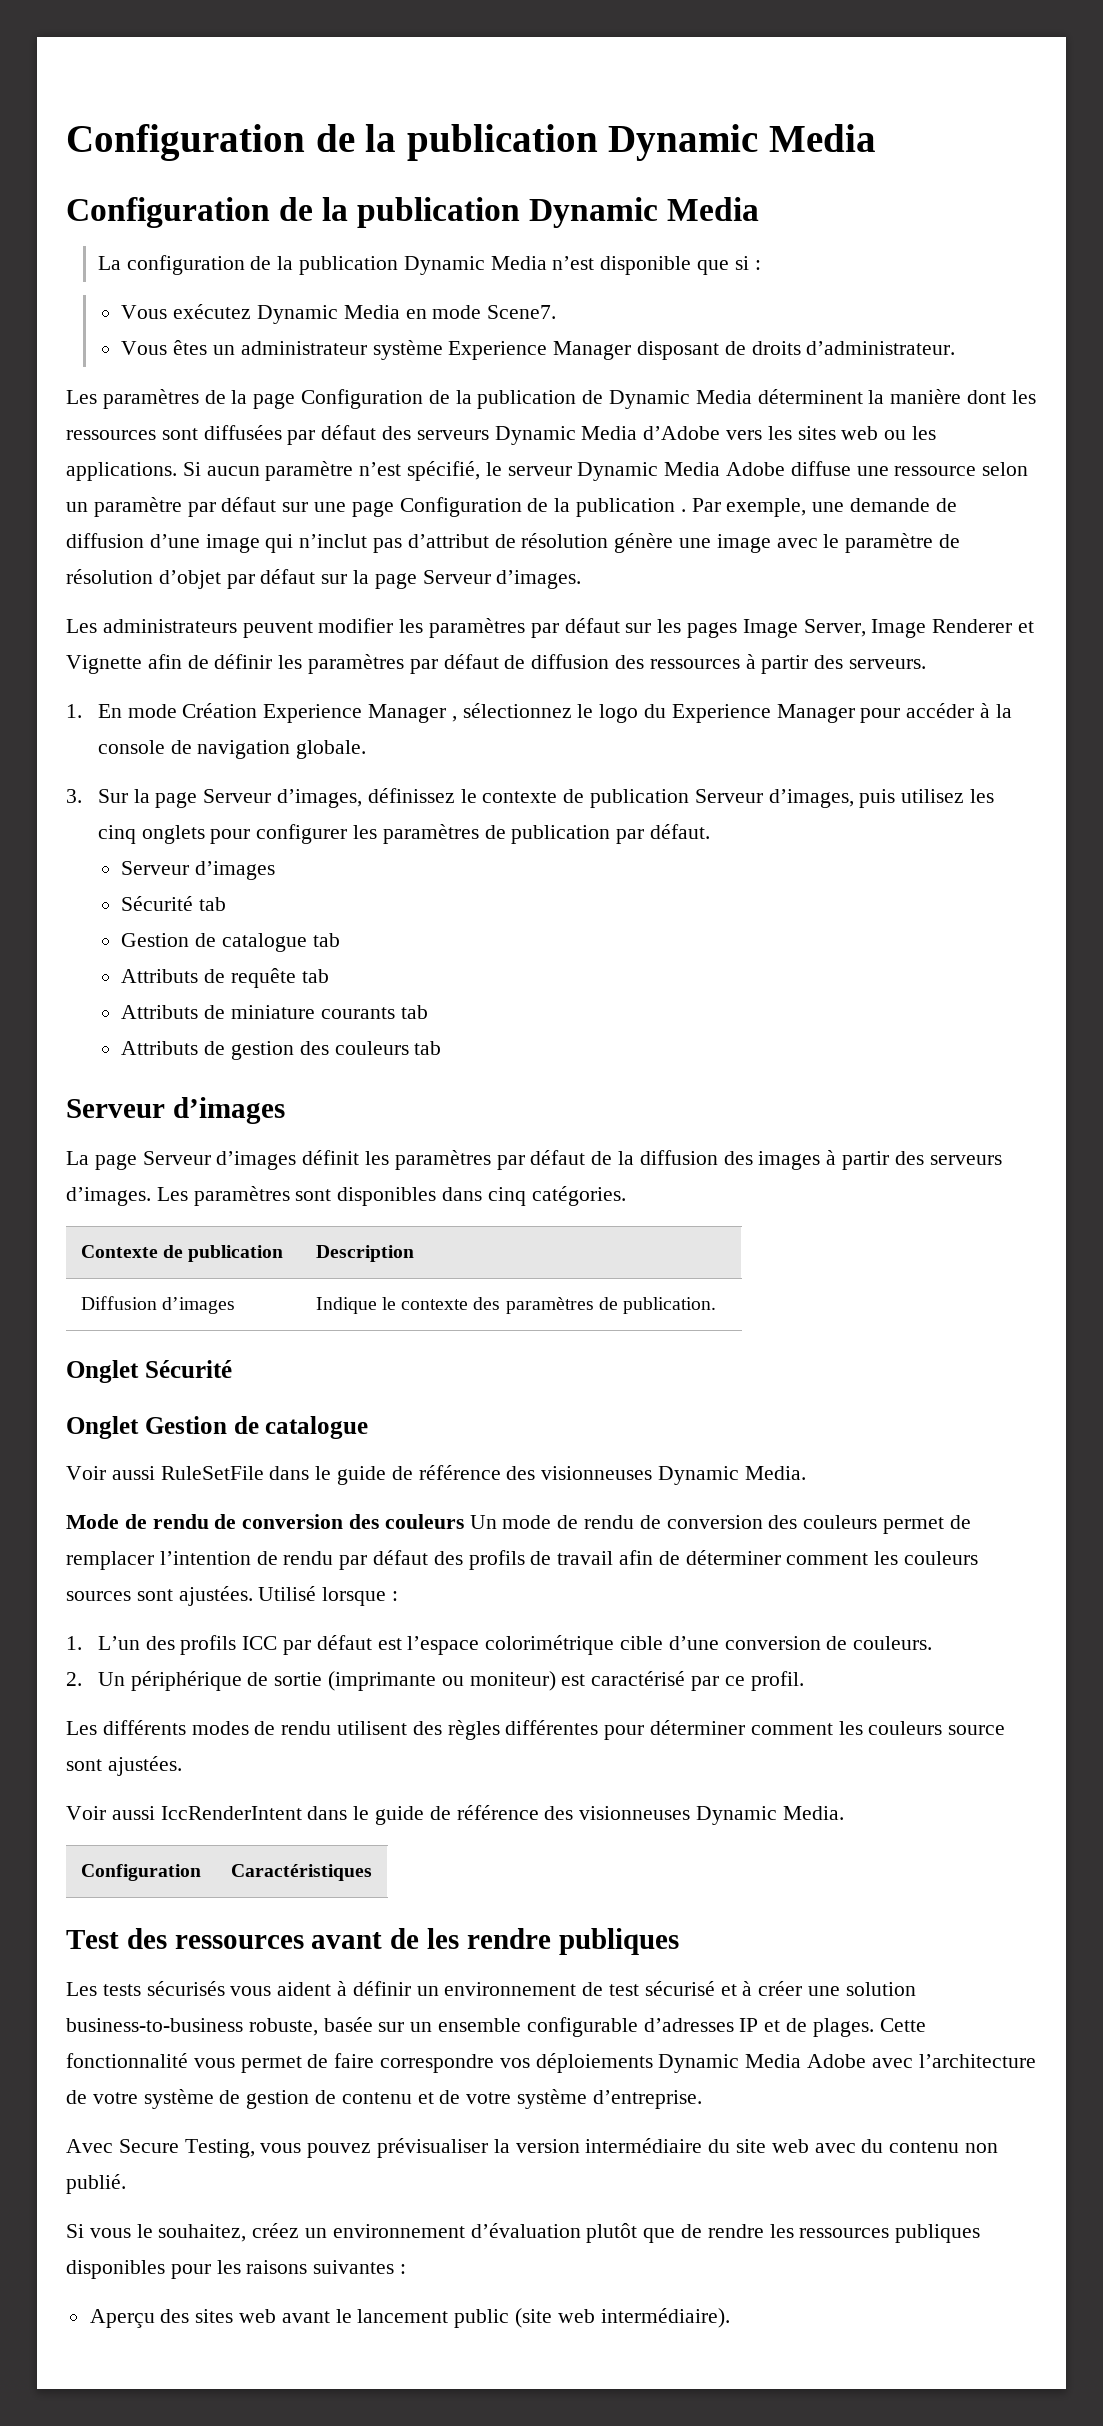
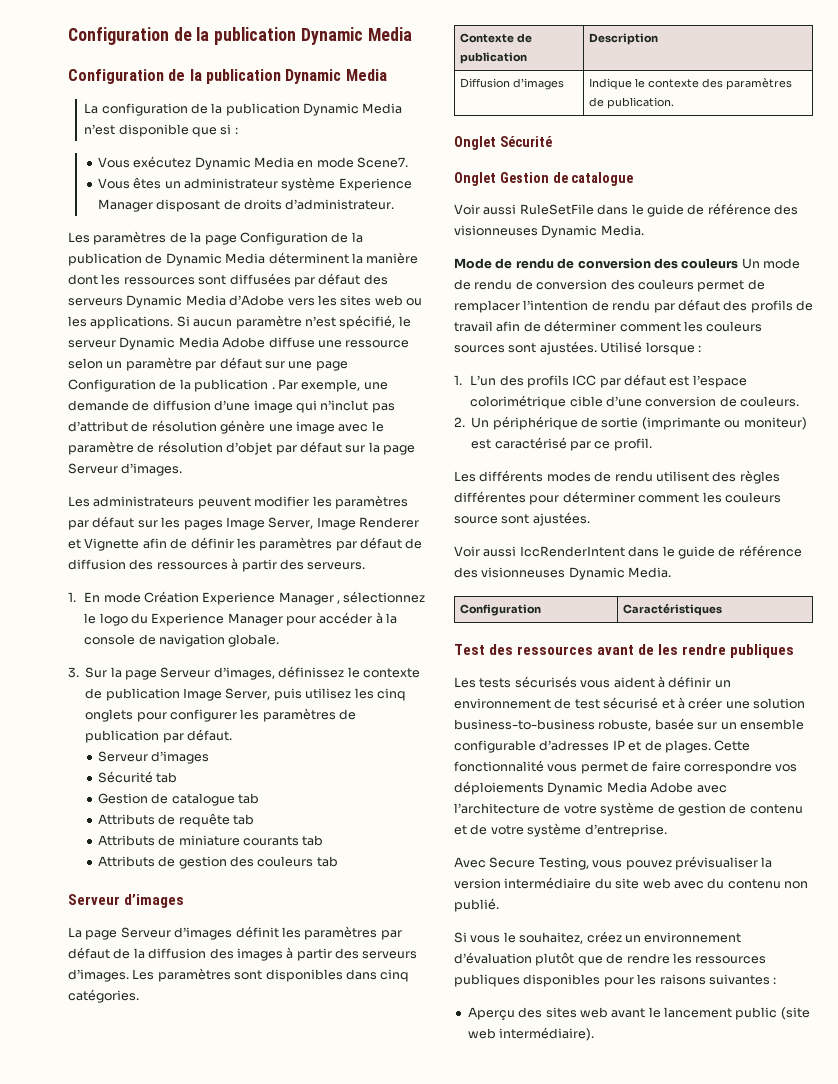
- 3. Sur la page Serveur d’images, définissez le contexte de publication Serveur d’images, puis utilisez les cinq onglets pour configurer les paramètres de publication par défaut.
+ 3. Sur la page Serveur d’images, définissez le contexte de publication Image Server, puis utilisez les cinq onglets pour configurer les paramètres de publication par défaut.

